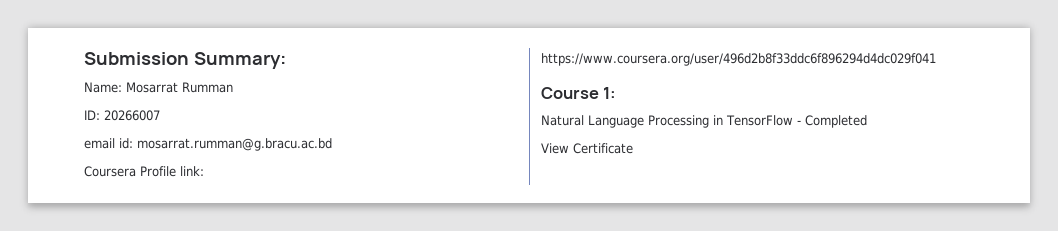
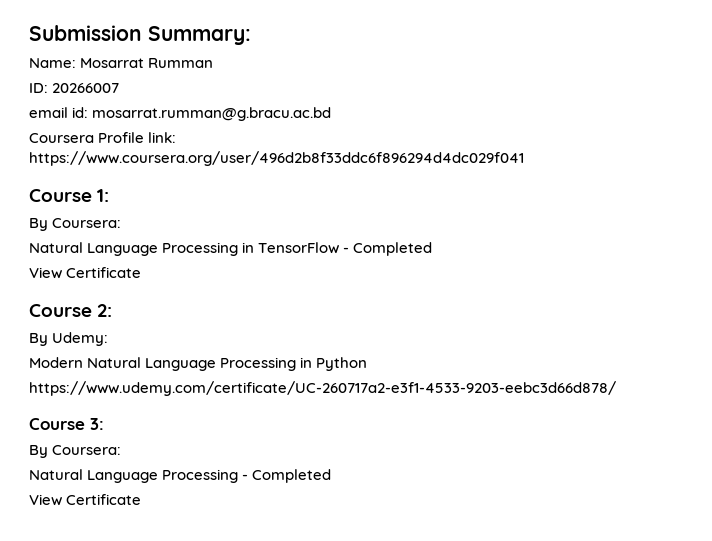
  Course 1:
+ By Coursera:
+ Course 2:
+ By Udemy:
+ Modern Natural Language Processing in Python
+ https://www.udemy.com/certificate/UC-260717a2-e3f1-4533-9203-eebc3d66d878/
+ Course 3:
+ By Coursera:
+ Natural Language Processing - Completed
+ View Certificate

